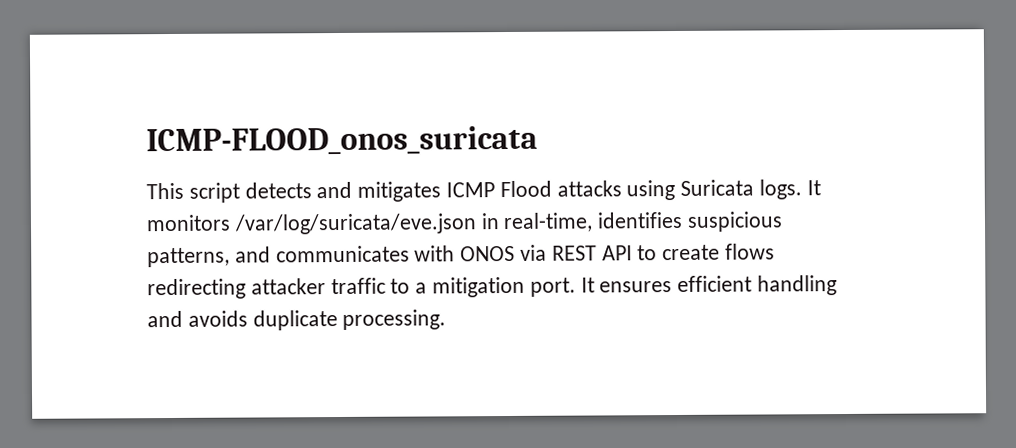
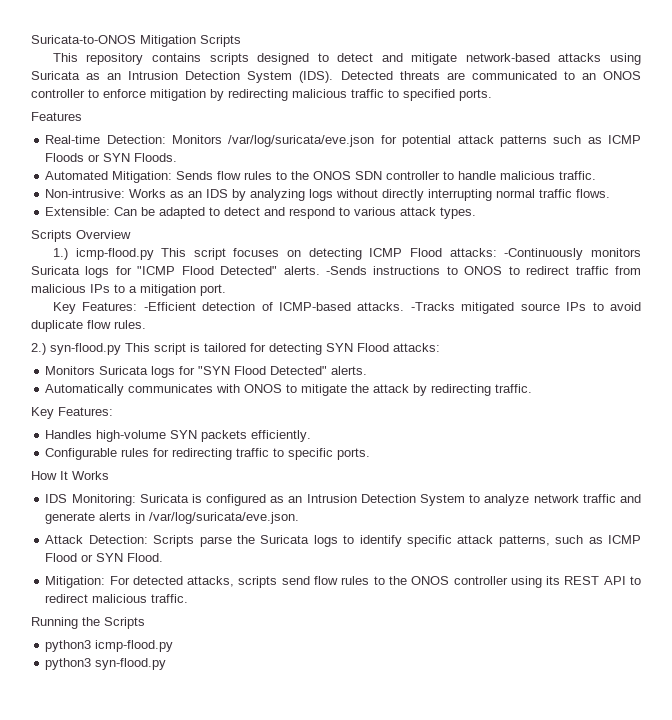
- ICMP-FLOOD_onos_suricata
- This script detects and mitigates ICMP Flood attacks using Suricata logs. It monitors /var/log/suricata/eve.json in real-time, identifies suspicious patterns, and communicates with ONOS via REST API to create flows redirecting attacker traffic to a mitigation port. It ensures efficient handling and avoids duplicate processing.
+ Suricata-to-ONOS Mitigation Scripts
+ This repository contains scripts designed to detect and mitigate network-based attacks using Suricata as an Intrusion Detection System (IDS). Detected threats are communicated to an ONOS controller to enforce mitigation by redirecting malicious traffic to specified ports.
+ Features
+ Real-time Detection: Monitors /var/log/suricata/eve.json for potential attack patterns such as ICMP Floods or SYN Floods.
+ Automated Mitigation: Sends flow rules to the ONOS SDN controller to handle malicious traffic.
+ Non-intrusive: Works as an IDS by analyzing logs without directly interrupting normal traffic flows.
+ Extensible: Can be adapted to detect and respond to various attack types.
+ Scripts Overview
+ 1.) icmp-flood.py This script focuses on detecting ICMP Flood attacks: -Continuously monitors Suricata logs for "ICMP Flood Detected" alerts. -Sends instructions to ONOS to redirect traffic from malicious IPs to a mitigation port.
+ Key Features: -Efficient detection of ICMP-based attacks. -Tracks mitigated source IPs to avoid duplicate flow rules.
+ 2.) syn-flood.py This script is tailored for detecting SYN Flood attacks:
+ Monitors Suricata logs for "SYN Flood Detected" alerts.
+ Automatically communicates with ONOS to mitigate the attack by redirecting traffic.
+ Key Features:
+ Handles high-volume SYN packets efficiently.
+ Configurable rules for redirecting traffic to specific ports.
+ How It Works
+ IDS Monitoring: Suricata is configured as an Intrusion Detection System to analyze network traffic and generate alerts in /var/log/suricata/eve.json.
+ Attack Detection: Scripts parse the Suricata logs to identify specific attack patterns, such as ICMP Flood or SYN Flood.
+ Mitigation: For detected attacks, scripts send flow rules to the ONOS controller using its REST API to redirect malicious traffic.
+ Running the Scripts
+ python3 icmp-flood.py
+ python3 syn-flood.py

